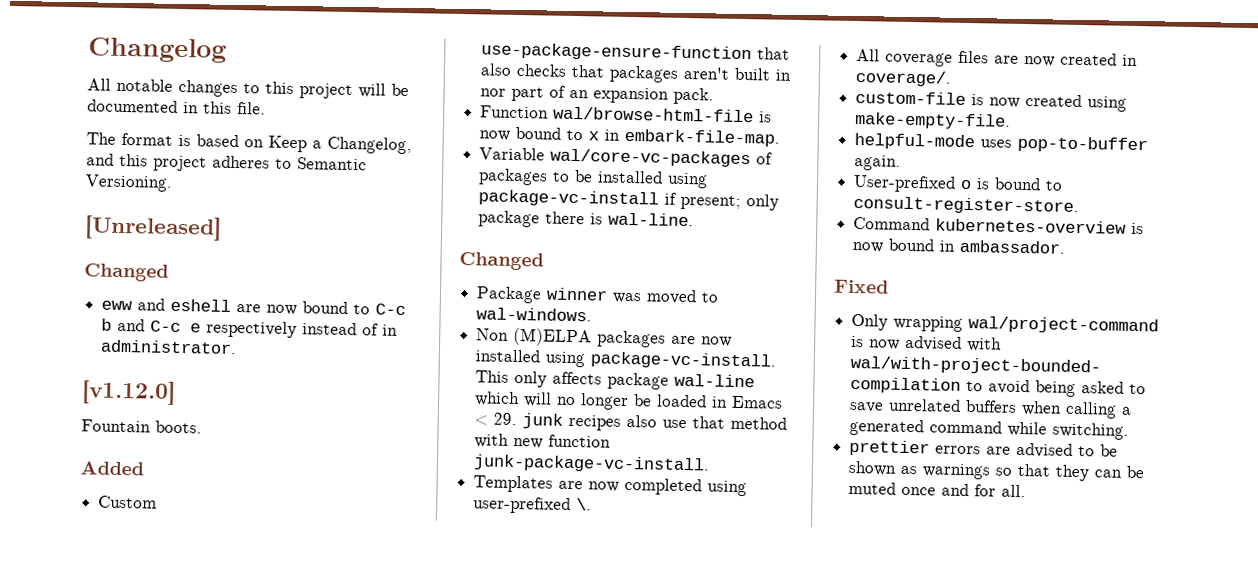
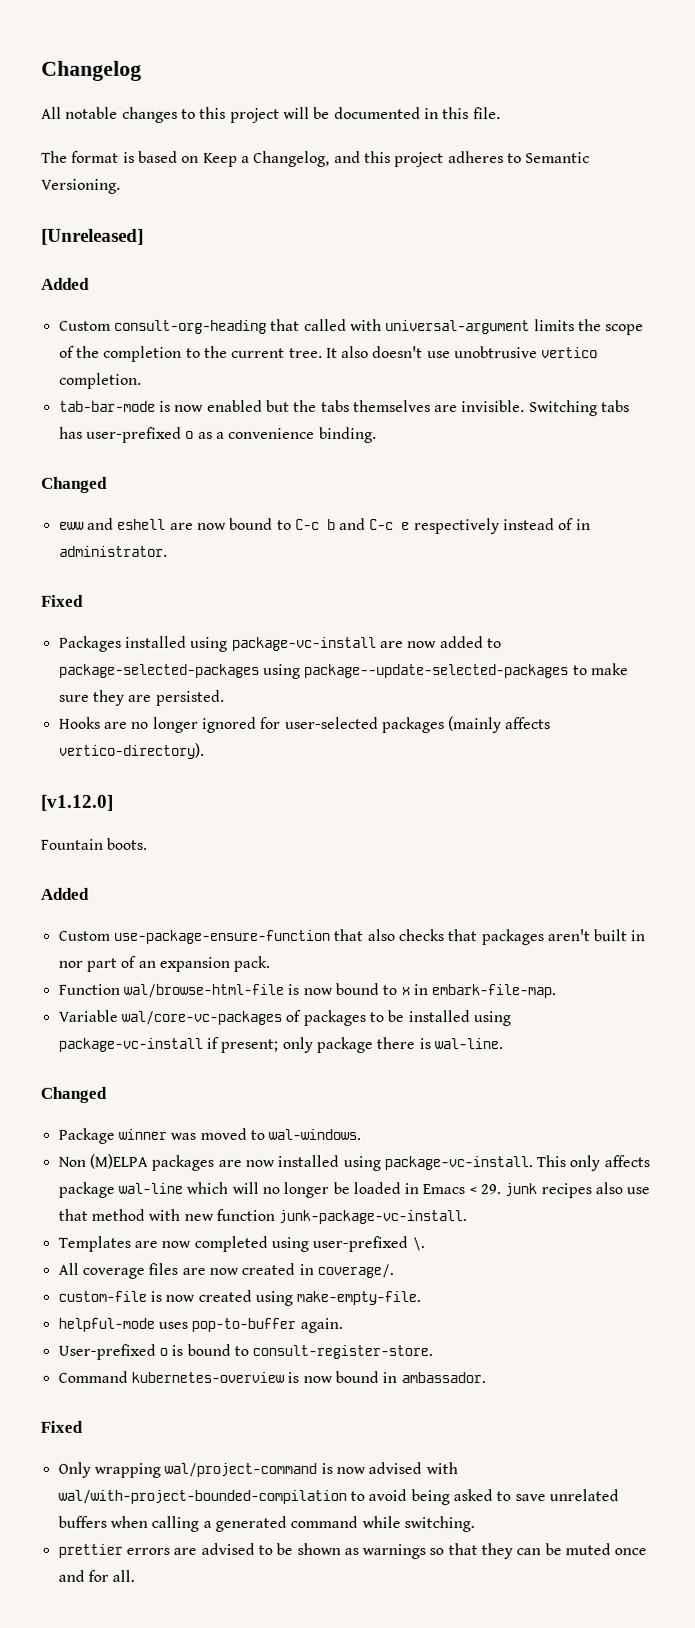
  [Unreleased]
+ Added
+ Custom consult-org-heading that called with universal-argument limits the scope of the completion to the current tree. It also doesn't use unobtrusive vertico completion.
+ tab-bar-mode is now enabled but the tabs themselves are invisible. Switching tabs has user-prefixed o as a convenience binding.
  eww and eshell are now bound to C-c b and C-c e respectively instead of in administrator.
+ Fixed
+ Packages installed using package-vc-install are now added to package-selected-packages using package--update-selected-packages to make sure they are persisted.
+ Hooks are no longer ignored for user-selected packages (mainly affects vertico-directory).

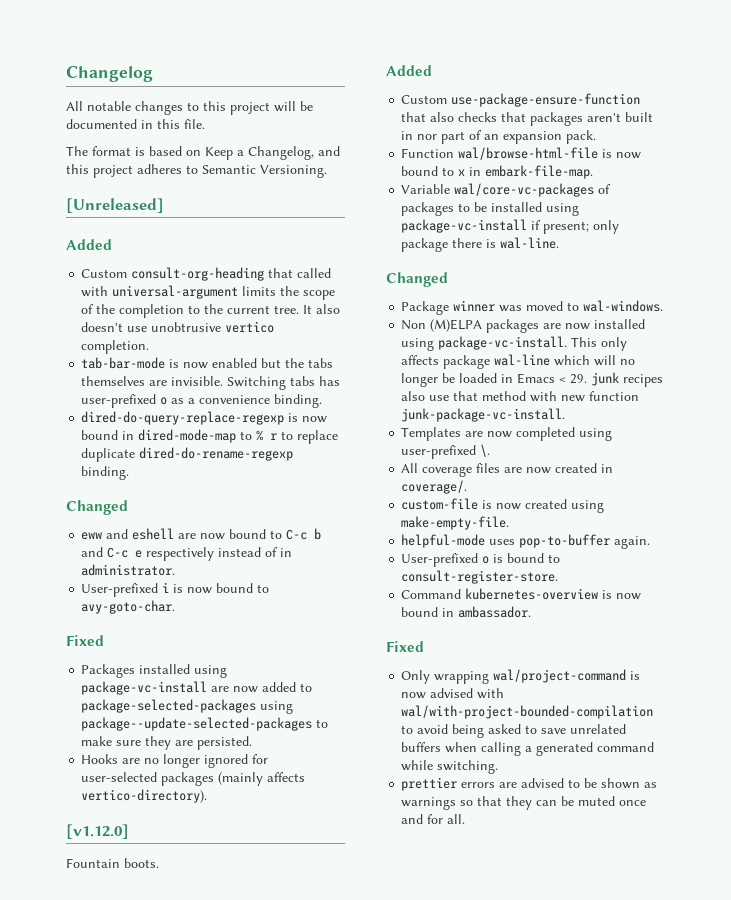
+ dired-do-query-replace-regexp is now bound in dired-mode-map to % r to replace duplicate dired-do-rename-regexp binding.
+ User-prefixed i is now bound to avy-goto-char.

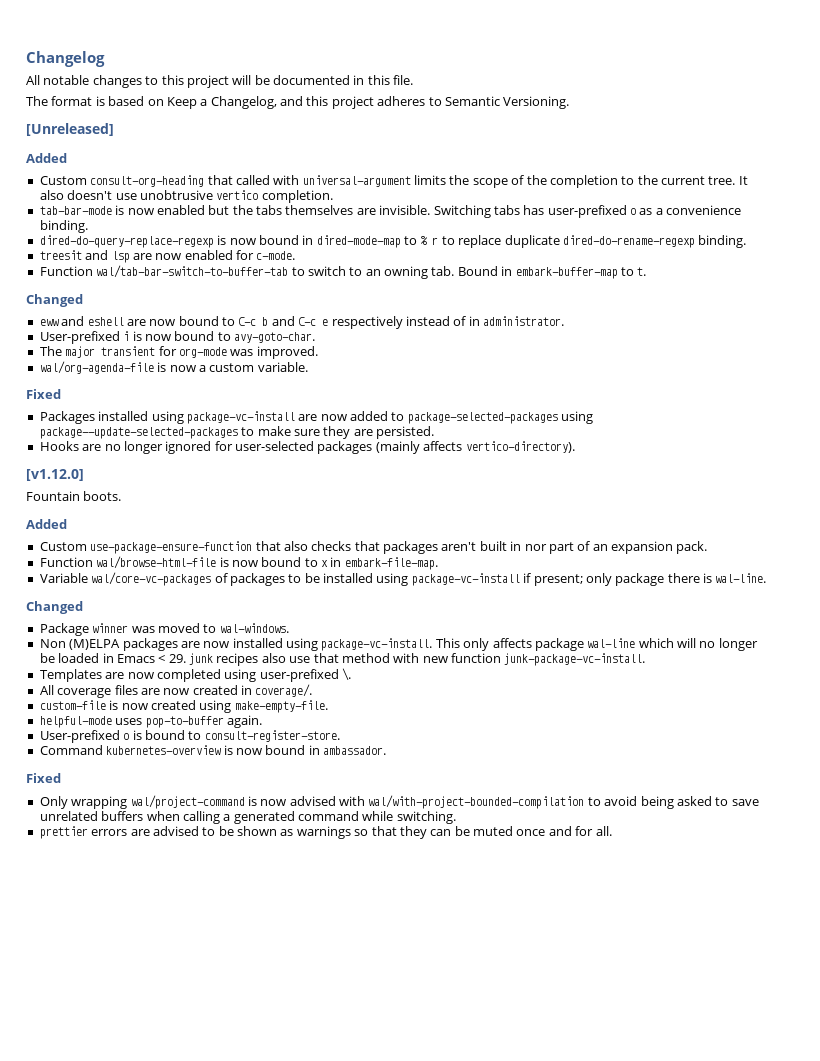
+ treesit and lsp are now enabled for c-mode.
+ Function wal/tab-bar-switch-to-buffer-tab to switch to an owning tab. Bound in embark-buffer-map to t.
+ The major transient for org-mode was improved.
+ wal/org-agenda-file is now a custom variable.

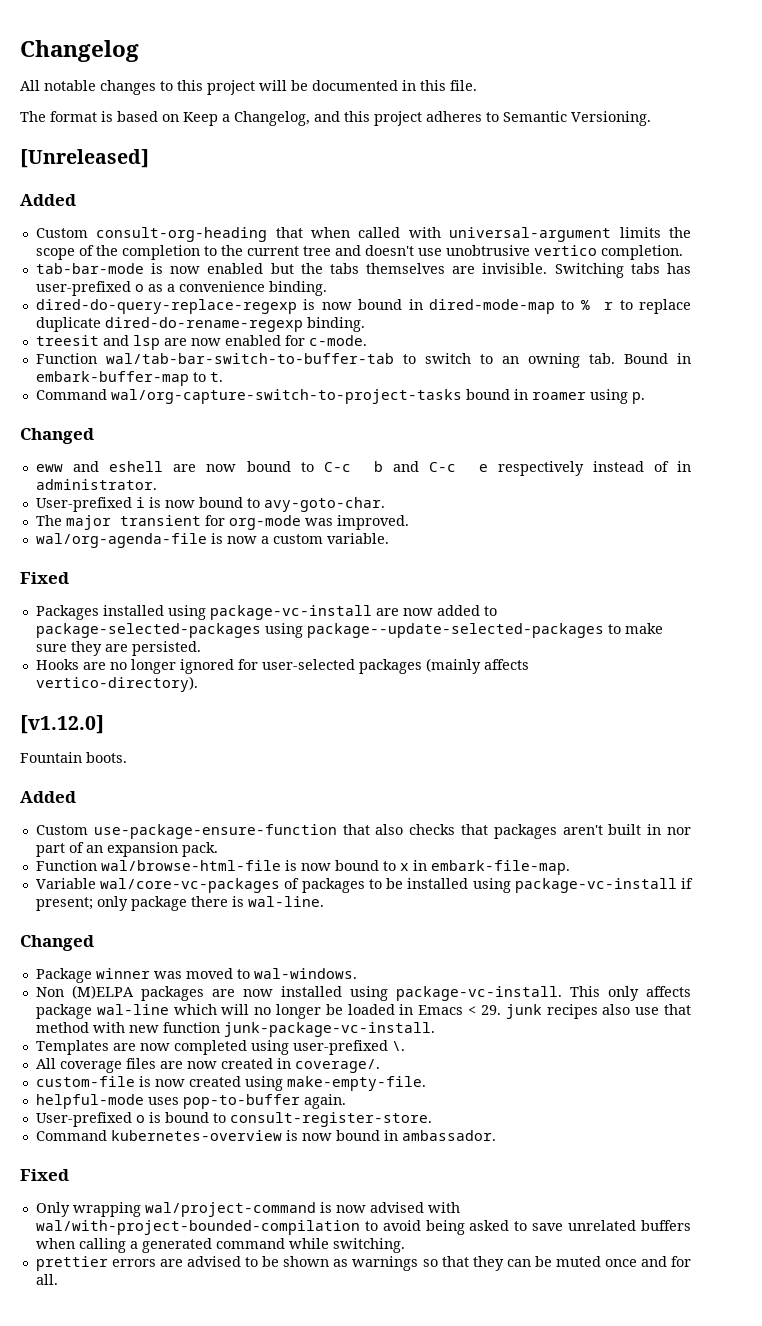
- Custom consult-org-heading that called with universal-argument limits the scope of the completion to the current tree. It also doesn't use unobtrusive vertico completion.
+ Custom consult-org-heading that when called with universal-argument limits the scope of the completion to the current tree and doesn't use unobtrusive vertico completion.
+ Command wal/org-capture-switch-to-project-tasks bound in roamer using p.

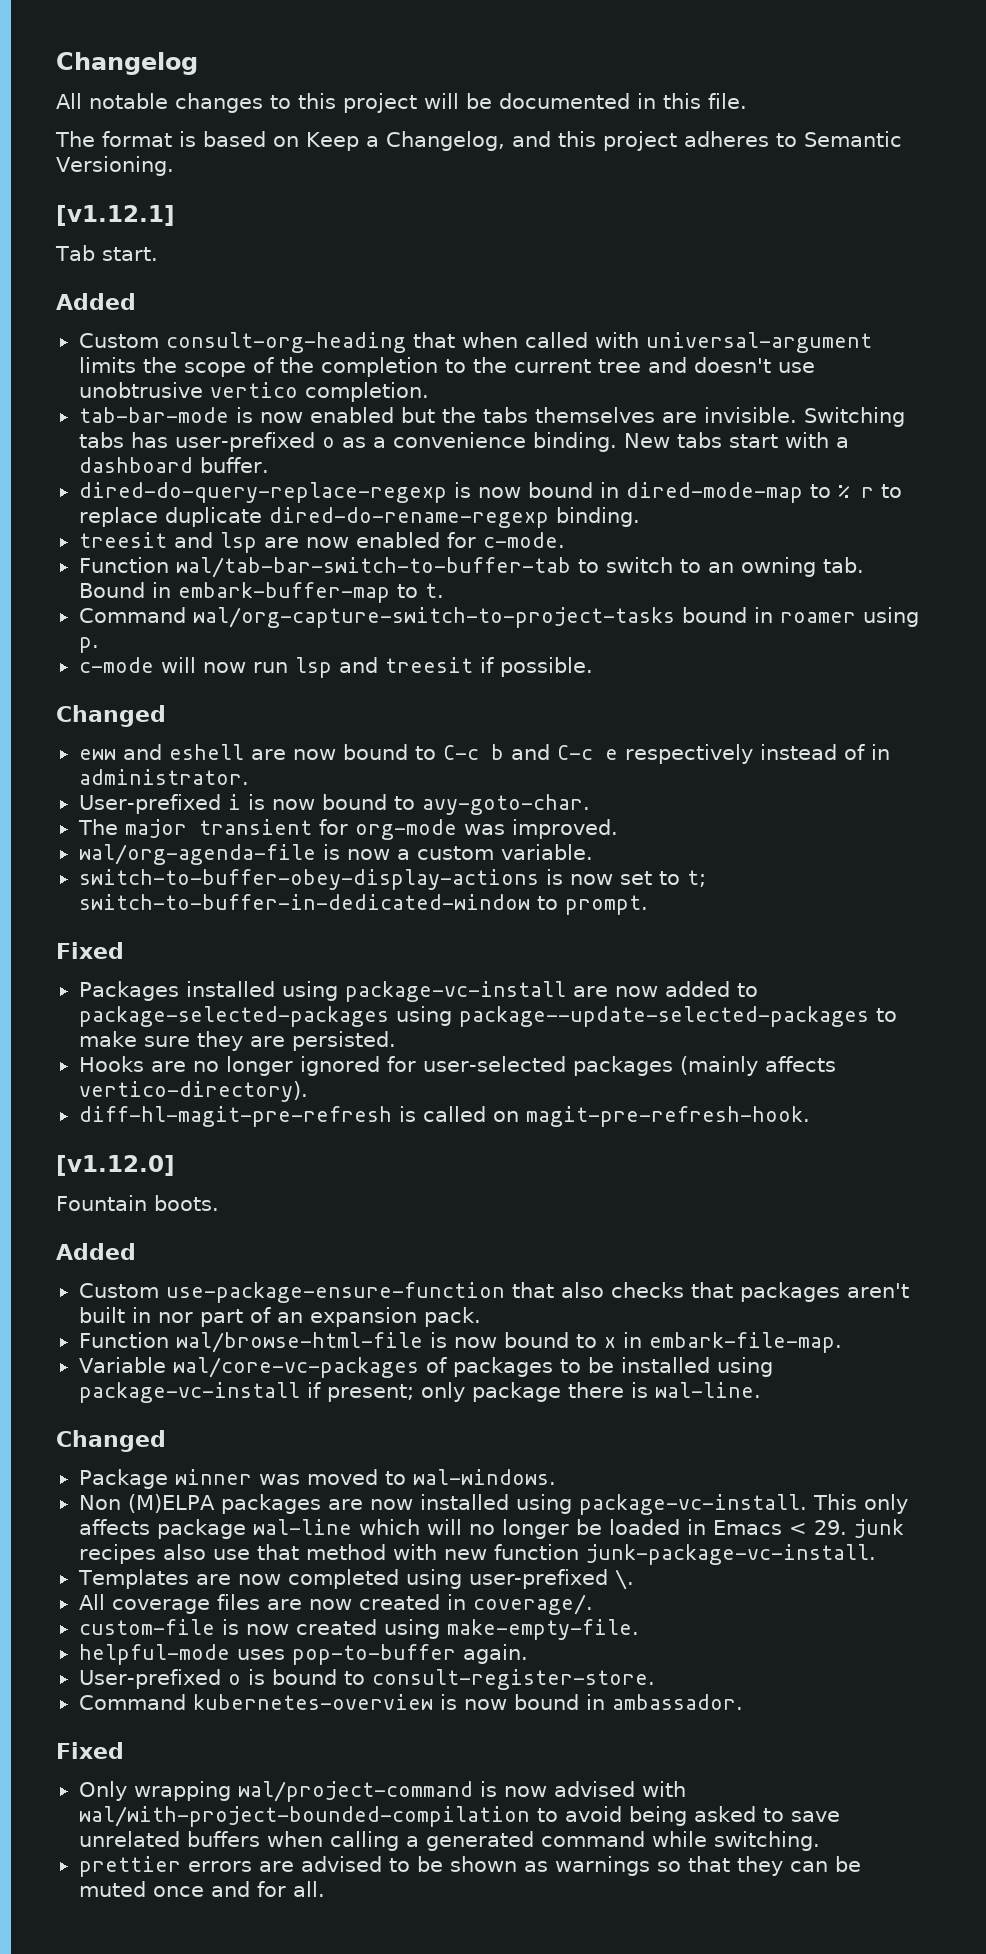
- [Unreleased]
+ [v1.12.1]
+ Tab start.
+ New tabs start with a dashboard buffer.
+ c-mode will now run lsp and treesit if possible.
+ switch-to-buffer-obey-display-actions is now set to t; switch-to-buffer-in-dedicated-window to prompt.
+ diff-hl-magit-pre-refresh is called on magit-pre-refresh-hook.

